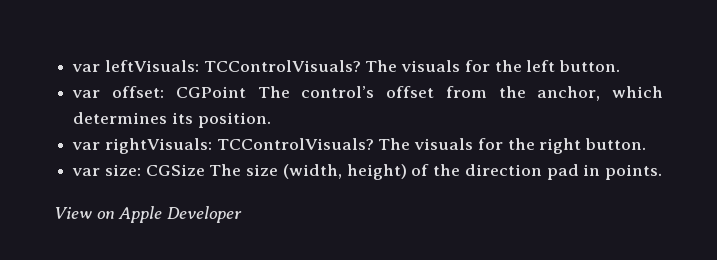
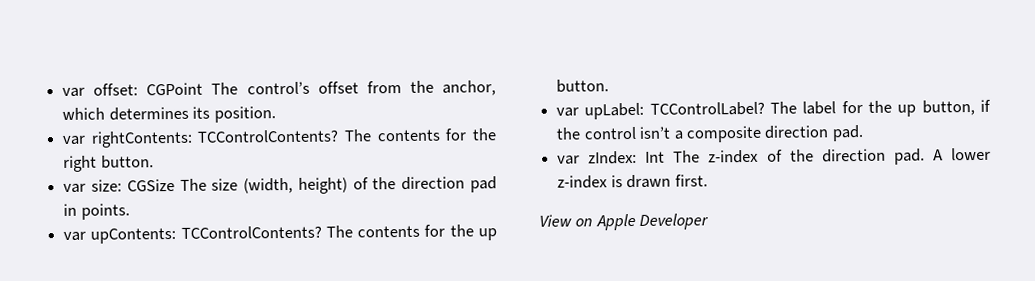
- var leftVisuals: TCControlVisuals? The visuals for the left button.
- var rightVisuals: TCControlVisuals? The visuals for the right button.
+ var rightContents: TCControlContents? The contents for the right button.
+ var upContents: TCControlContents? The contents for the up button.
+ var upLabel: TCControlLabel? The label for the up button, if the control isn’t a composite direction pad.
+ var zIndex: Int The z-index of the direction pad. A lower z-index is drawn first.

